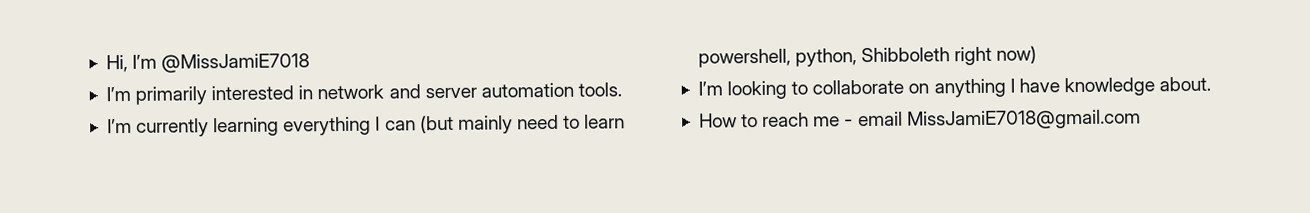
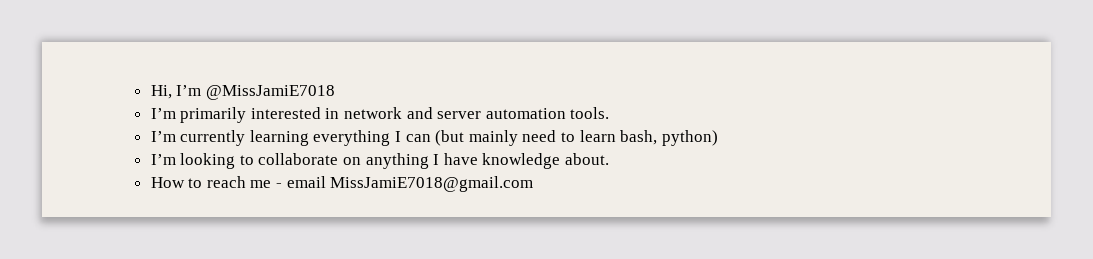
- I’m currently learning everything I can (but mainly need to learn powershell, python, Shibboleth right now)
+ I’m currently learning everything I can (but mainly need to learn bash, python)

